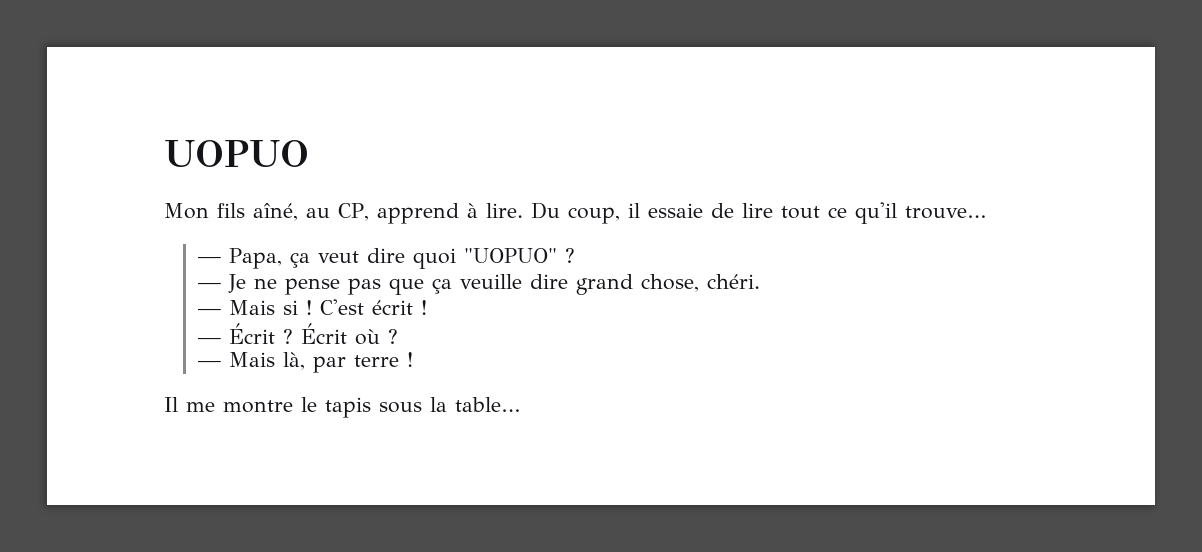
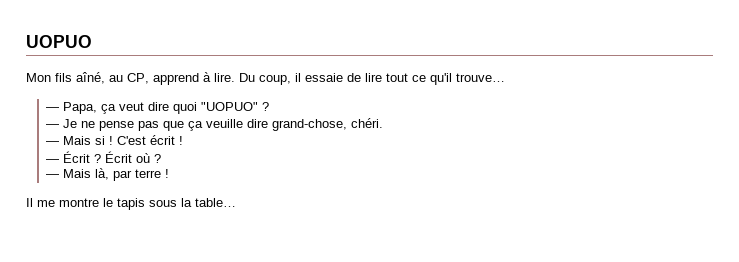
- — Je ne pense pas que ça veuille dire grand chose, chéri.
+ — Je ne pense pas que ça veuille dire grand-chose, chéri.

